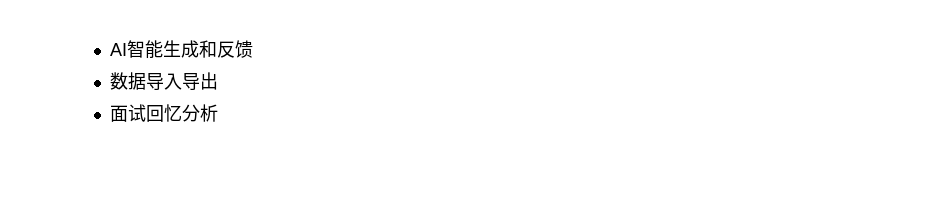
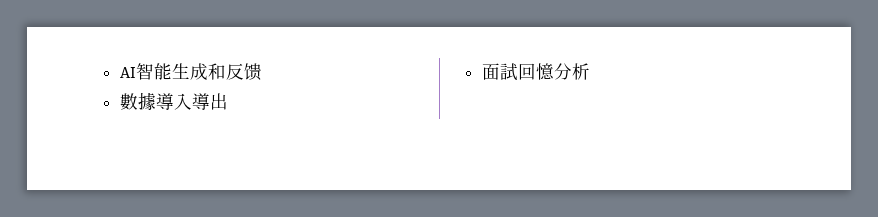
- 数据导入导出
+ 數據導入導出
- 面试回忆分析
+ 面試回憶分析

